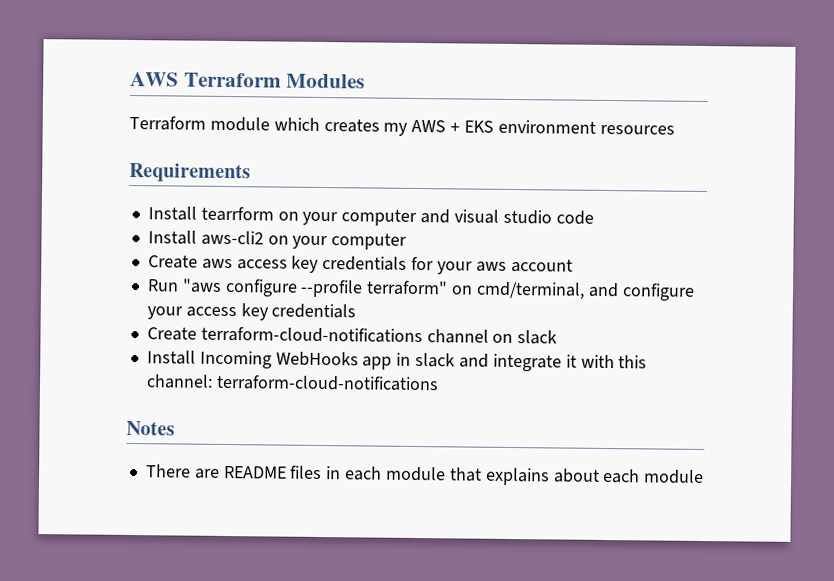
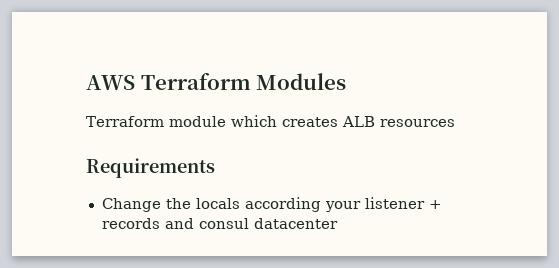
- Terraform module which creates my AWS + EKS environment resources
+ Terraform module which creates ALB resources
  Requirements
- Install tearrform on your computer and visual studio code
- Install aws-cli2 on your computer
- Create aws access key credentials for your aws account
- Run "aws configure --profile terraform" on cmd/terminal, and configure your access key credentials
- Create terraform-cloud-notifications channel on slack
- Install Incoming WebHooks app in slack and integrate it with this channel: terraform-cloud-notifications
- Notes
- There are README files in each module that explains about each module
+ Change the locals according your listener + records and consul datacenter

